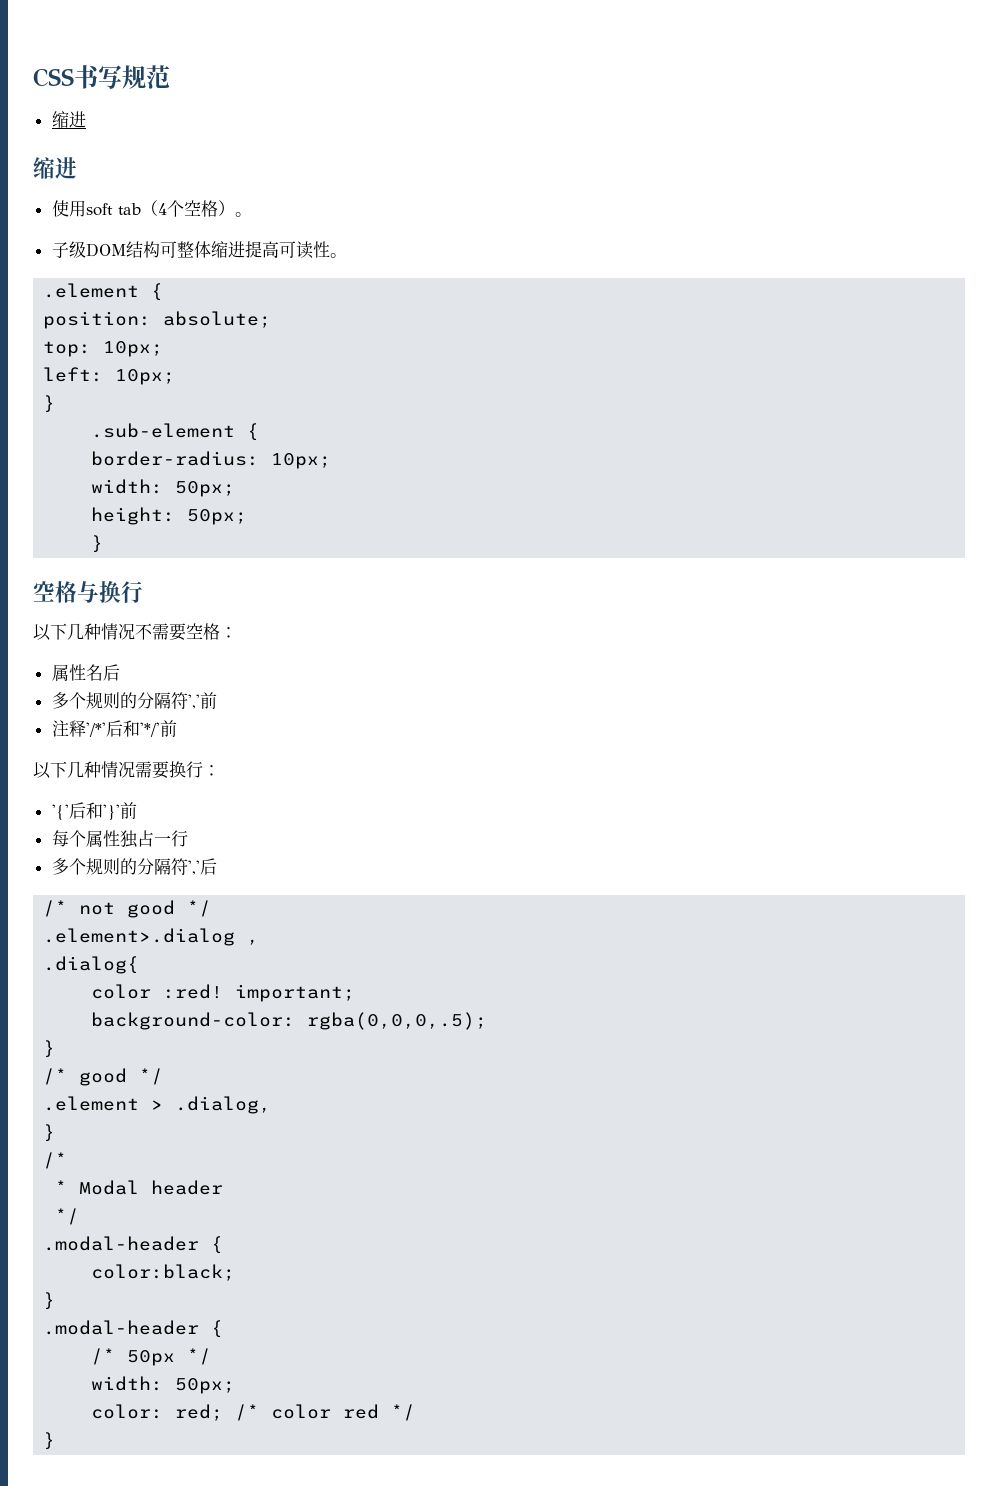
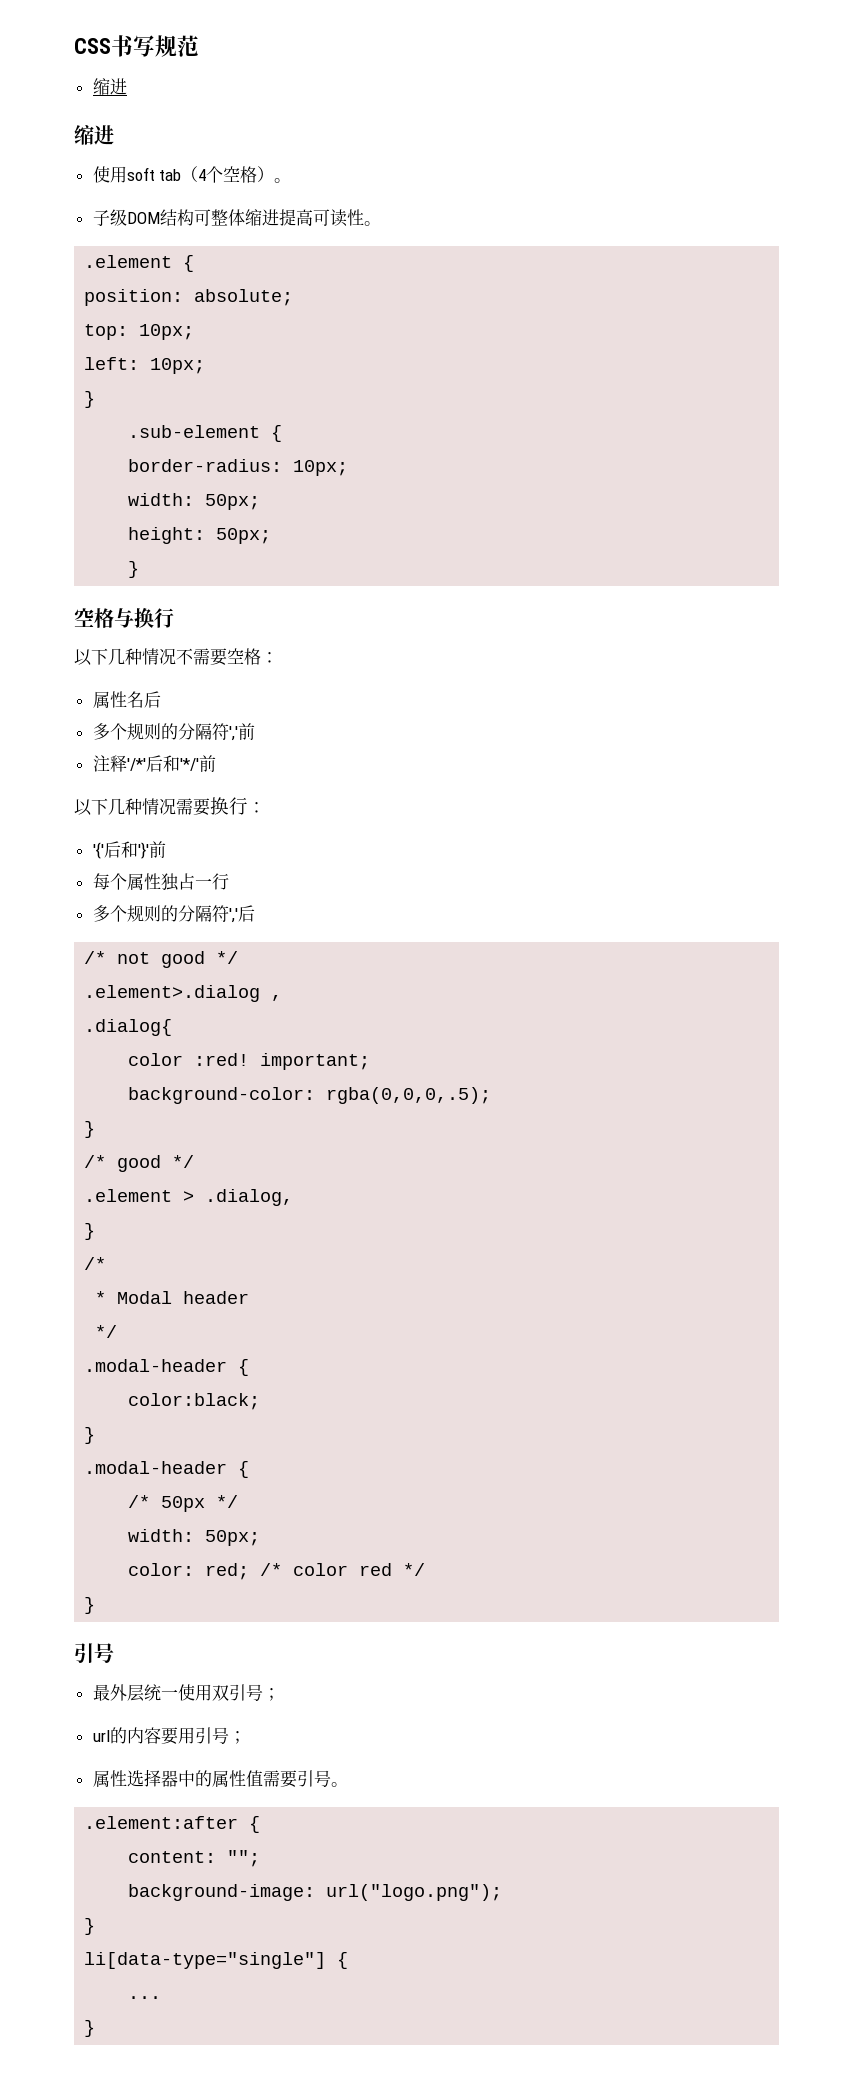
  color: red; /* color red */
+ }
+ 引号
+ 最外层统一使用双引号；
+ url的内容要用引号；
+ 属性选择器中的属性值需要引号。
+ .element:after {
+ content: "";
+ background-image: url("logo.png");
+ }
+ li[data-type="single"] {
+ ...

